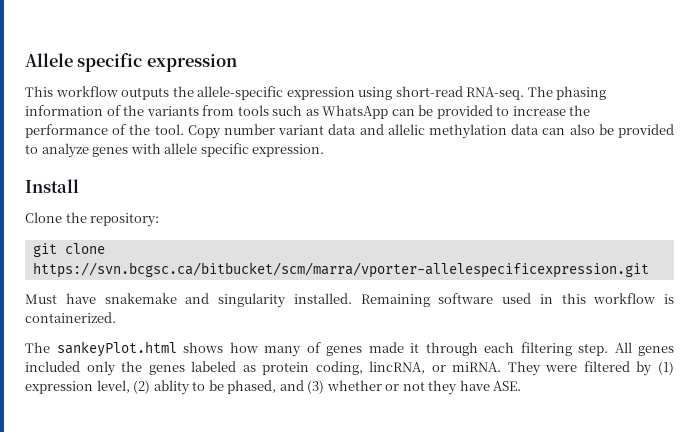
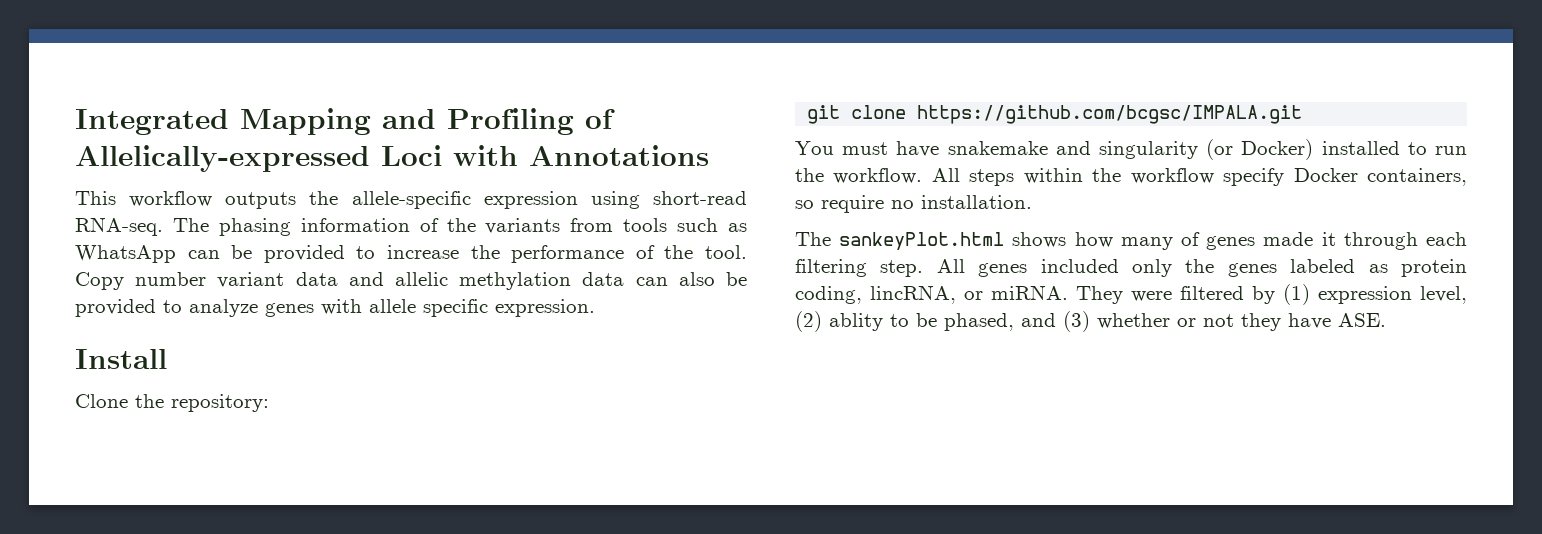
- Allele specific expression
+ Integrated Mapping and Profiling of Allelically-expressed Loci with Annotations
- git clone https://svn.bcgsc.ca/bitbucket/scm/marra/vporter-allelespecificexpression.git
- Must have snakemake and singularity installed. Remaining software used in this workflow is containerized.
+ git clone https://github.com/bcgsc/IMPALA.git
+ You must have snakemake and singularity (or Docker) installed to run the workflow. All steps within the workflow specify Docker containers, so require no installation.

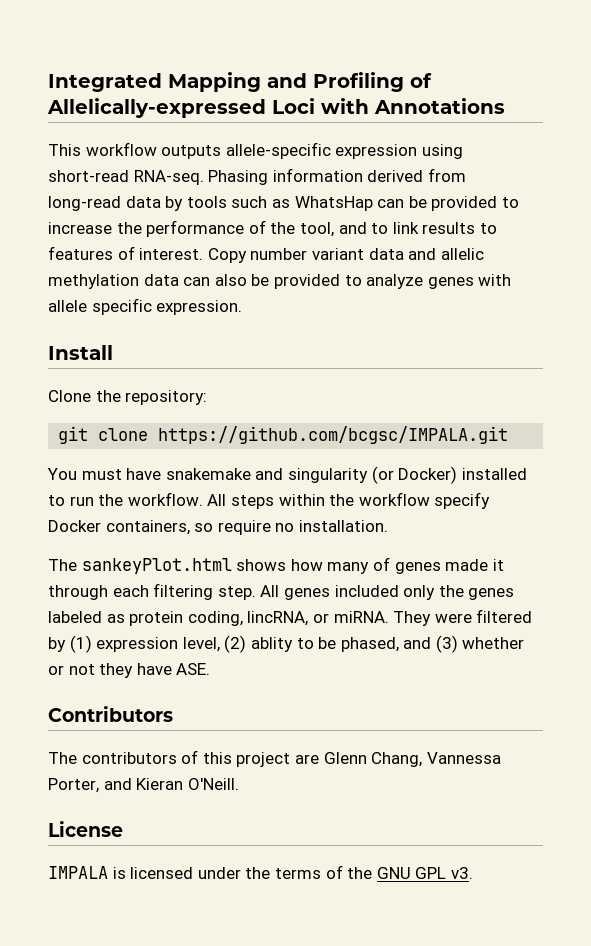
- This workflow outputs the allele-specific expression using short-read RNA-seq.
+ This workflow outputs allele-specific expression using short-read RNA-seq.
- The phasing information of the variants from tools such as WhatsApp can be provided to increase the performance of the tool.
+ Phasing information derived from long-read data by tools such as WhatsHap can be provided to increase the performance of the tool, and to link results to features of interest.
+ Contributors
+ The contributors of this project are Glenn Chang, Vannessa Porter, and Kieran O'Neill.
+ License
+ IMPALA is licensed under the terms of the GNU GPL v3.

